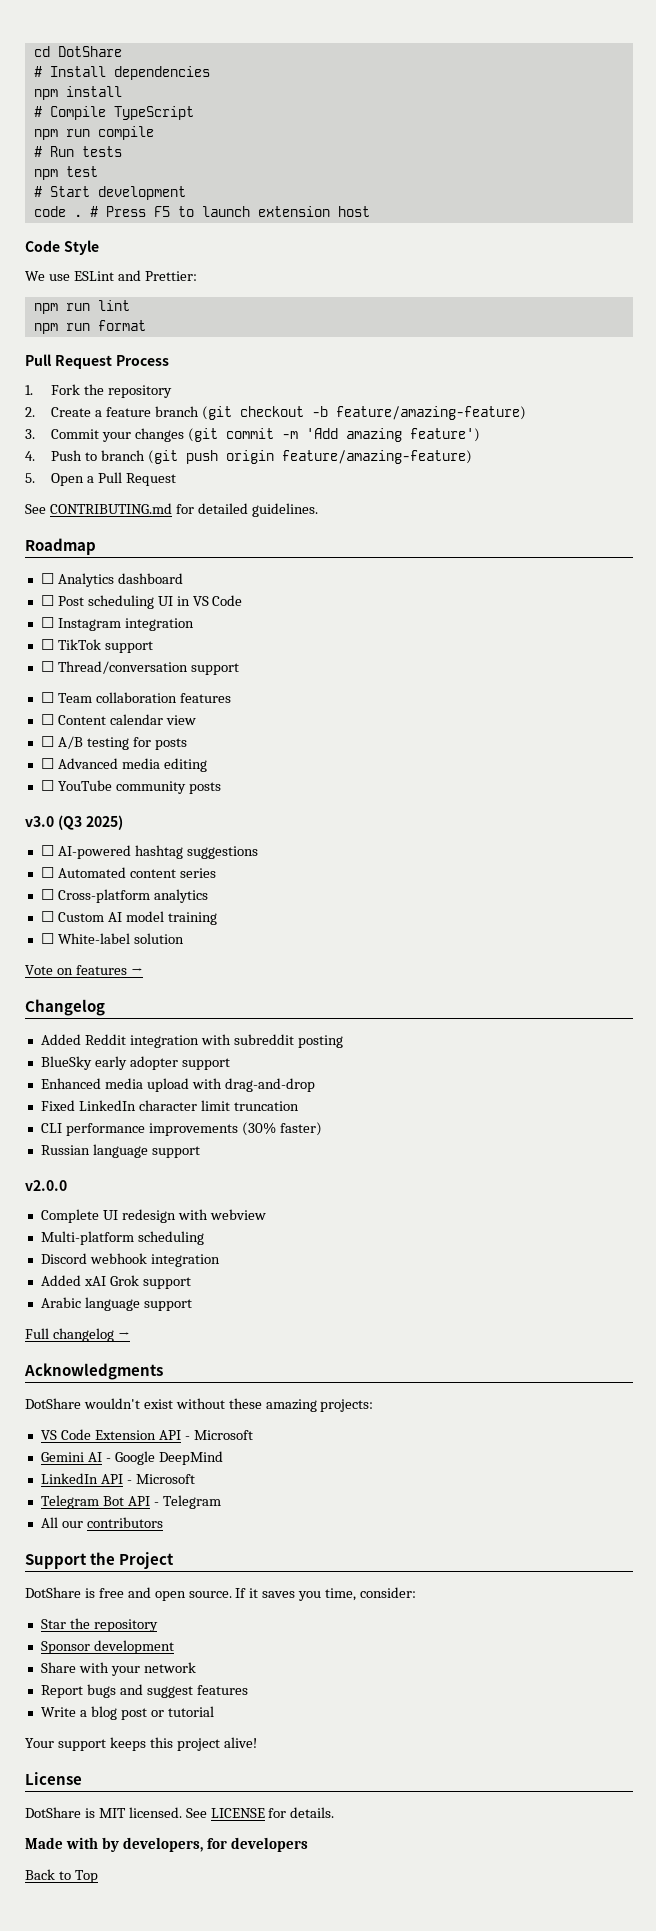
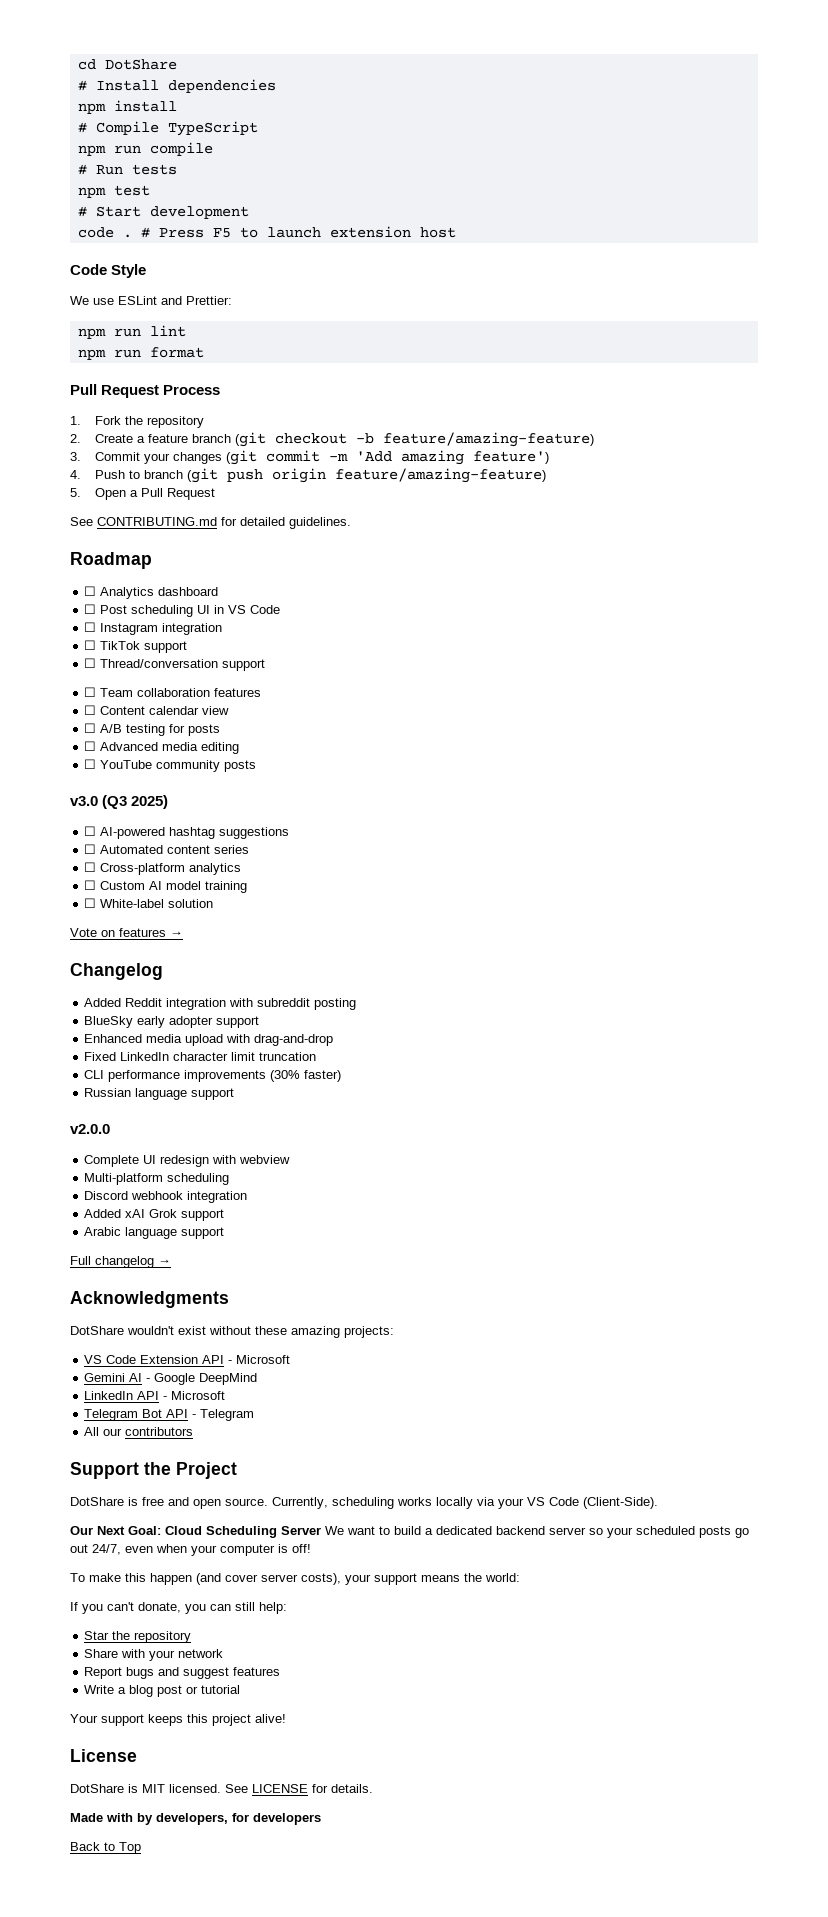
- If it saves you time, consider:
+ Currently, scheduling works locally via your VS Code (Client-Side).
+ Our Next Goal: Cloud Scheduling Server We want to build a dedicated backend server so your scheduled posts go out 24/7, even when your computer is off!
+ To make this happen (and cover server costs), your support means the world:
+ If you can't donate, you can still help:
- Sponsor development

